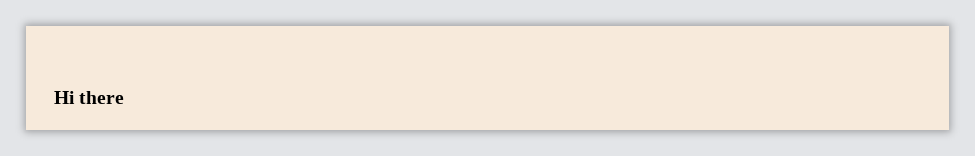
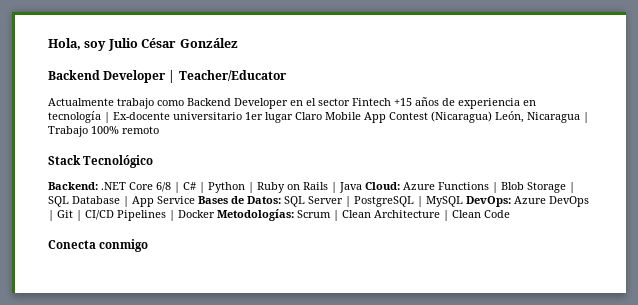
- Hi there
+ Hola, soy Julio César González
+ Backend Developer | Teacher/Educator
+ Actualmente trabajo como Backend Developer en el sector Fintech +15 años de experiencia en tecnología | Ex-docente universitario 1er lugar Claro Mobile App Contest (Nicaragua) León, Nicaragua | Trabajo 100% remoto
+ Stack Tecnológico
+ Backend: .NET Core 6/8 | C# | Python | Ruby on Rails | Java Cloud: Azure Functions | Blob Storage | SQL Database | App Service Bases de Datos: SQL Server | PostgreSQL | MySQL DevOps: Azure DevOps | Git | CI/CD Pipelines | Docker Metodologías: Scrum | Clean Architecture | Clean Code
+ Conecta conmigo

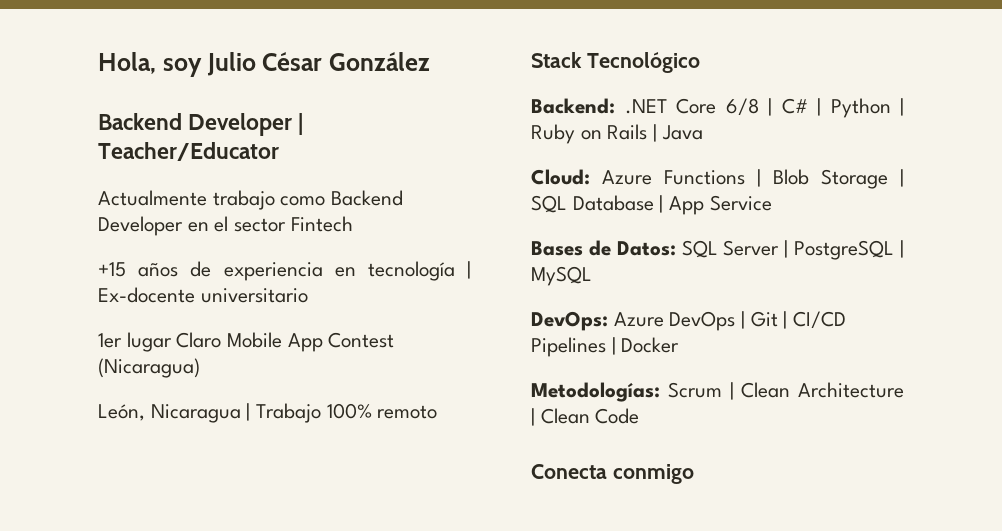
- Actualmente trabajo como Backend Developer en el sector Fintech +15 años de experiencia en tecnología | Ex-docente universitario 1er lugar Claro Mobile App Contest (Nicaragua) León, Nicaragua | Trabajo 100% remoto
+ Actualmente trabajo como Backend Developer en el sector Fintech
+ +15 años de experiencia en tecnología | Ex-docente universitario
+ 1er lugar Claro Mobile App Contest (Nicaragua)
+ León, Nicaragua | Trabajo 100% remoto
- Backend: .NET Core 6/8 | C# | Python | Ruby on Rails | Java Cloud: Azure Functions | Blob Storage | SQL Database | App Service Bases de Datos: SQL Server | PostgreSQL | MySQL DevOps: Azure DevOps | Git | CI/CD Pipelines | Docker Metodologías: Scrum | Clean Architecture | Clean Code
+ Backend: .NET Core 6/8 | C# | Python | Ruby on Rails | Java
+ Cloud: Azure Functions | Blob Storage | SQL Database | App Service
+ Bases de Datos: SQL Server | PostgreSQL | MySQL
+ DevOps: Azure DevOps | Git | CI/CD Pipelines | Docker
+ Metodologías: Scrum | Clean Architecture | Clean Code

